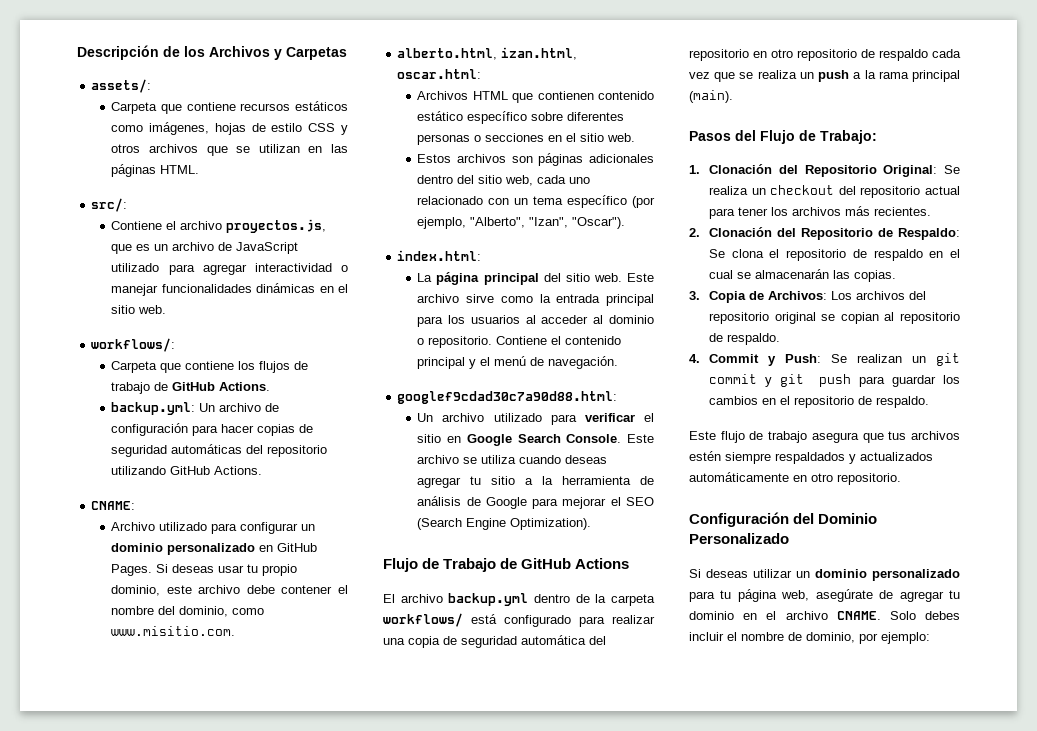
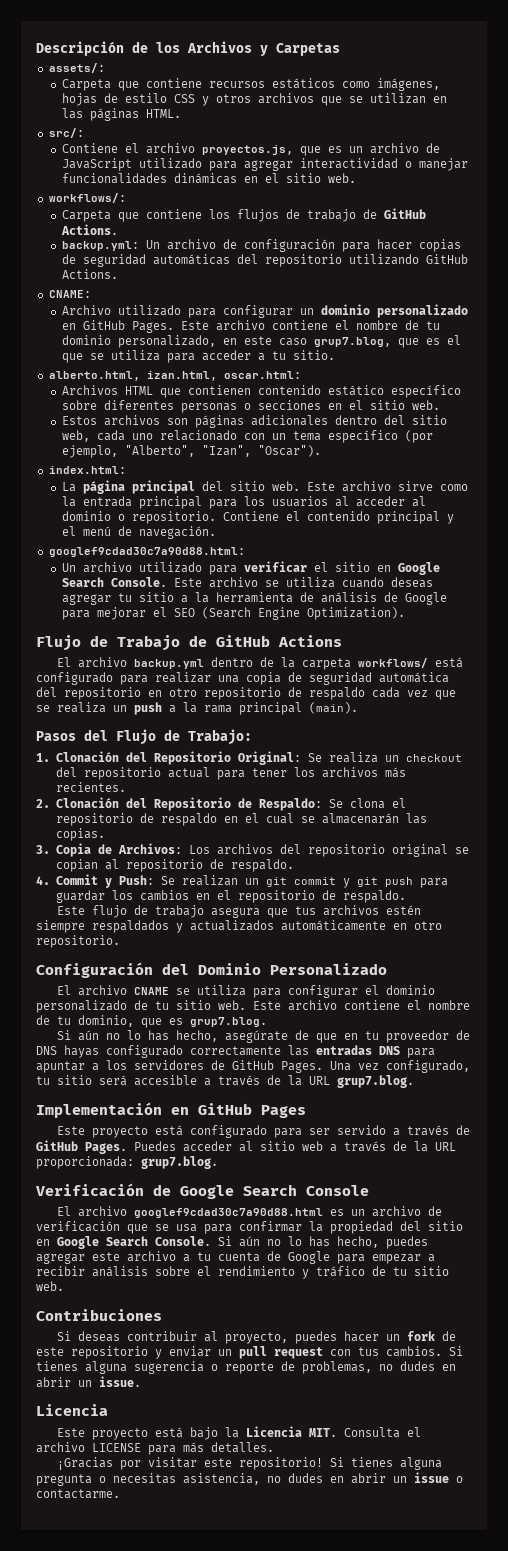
- Si deseas usar tu propio dominio, este archivo debe contener el nombre del dominio, como www.misitio.com.
+ Este archivo contiene el nombre de tu dominio personalizado, en este caso grup7.blog, que es el que se utiliza para acceder a tu sitio.
- Si deseas utilizar un dominio personalizado para tu página web, asegúrate de agregar tu dominio en el archivo CNAME. Solo debes incluir el nombre de dominio, por ejemplo:
+ El archivo CNAME se utiliza para configurar el dominio personalizado de tu sitio web. Este archivo contiene el nombre de tu dominio, que es grup7.blog.
+ Si aún no lo has hecho, asegúrate de que en tu proveedor de DNS hayas configurado correctamente las entradas DNS para apuntar a los servidores de GitHub Pages. Una vez configurado, tu sitio será accesible a través de la URL grup7.blog.
+ Implementación en GitHub Pages
+ Este proyecto está configurado para ser servido a través de GitHub Pages. Puedes acceder al sitio web a través de la URL proporcionada: grup7.blog.
+ Verificación de Google Search Console
+ El archivo googlef9cdad30c7a90d88.html es un archivo de verificación que se usa para confirmar la propiedad del sitio en Google Search Console. Si aún no lo has hecho, puedes agregar este archivo a tu cuenta de Google para empezar a recibir análisis sobre el rendimiento y tráfico de tu sitio web.
+ Contribuciones
+ Si deseas contribuir al proyecto, puedes hacer un fork de este repositorio y enviar un pull request con tus cambios. Si tienes alguna sugerencia o reporte de problemas, no dudes en abrir un issue.
+ Licencia
+ Este proyecto está bajo la Licencia MIT. Consulta el archivo LICENSE para más detalles.
+ ¡Gracias por visitar este repositorio! Si tienes alguna pregunta o necesitas asistencia, no dudes en abrir un issue o contactarme.

